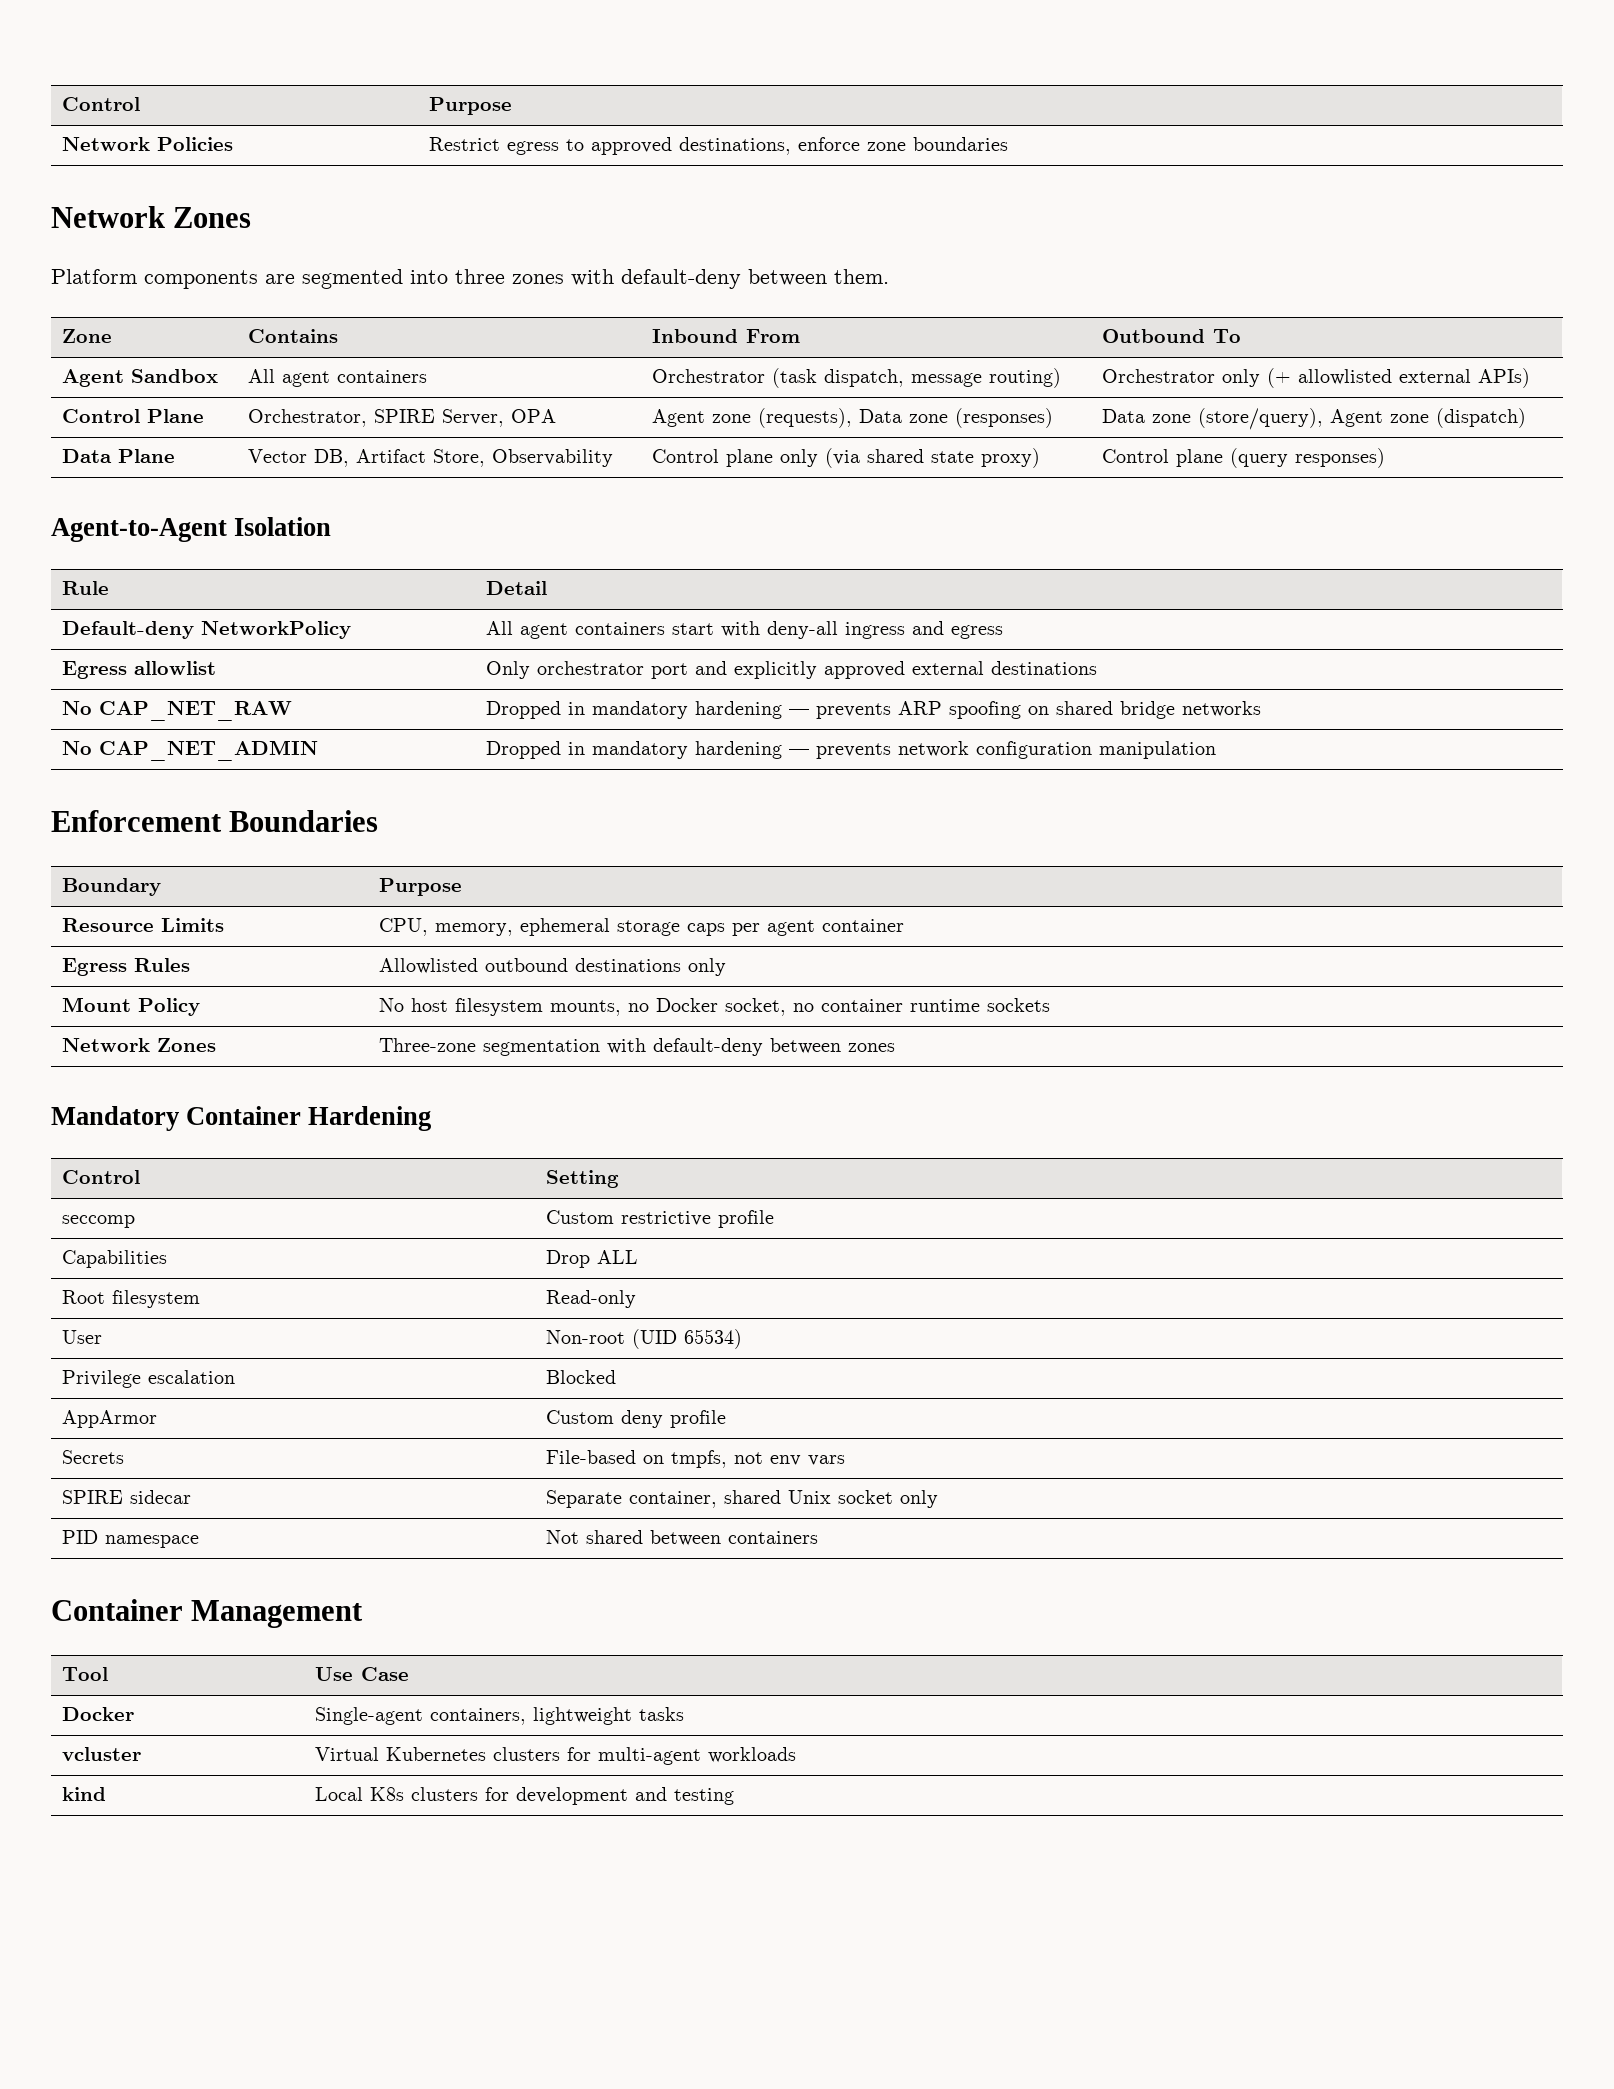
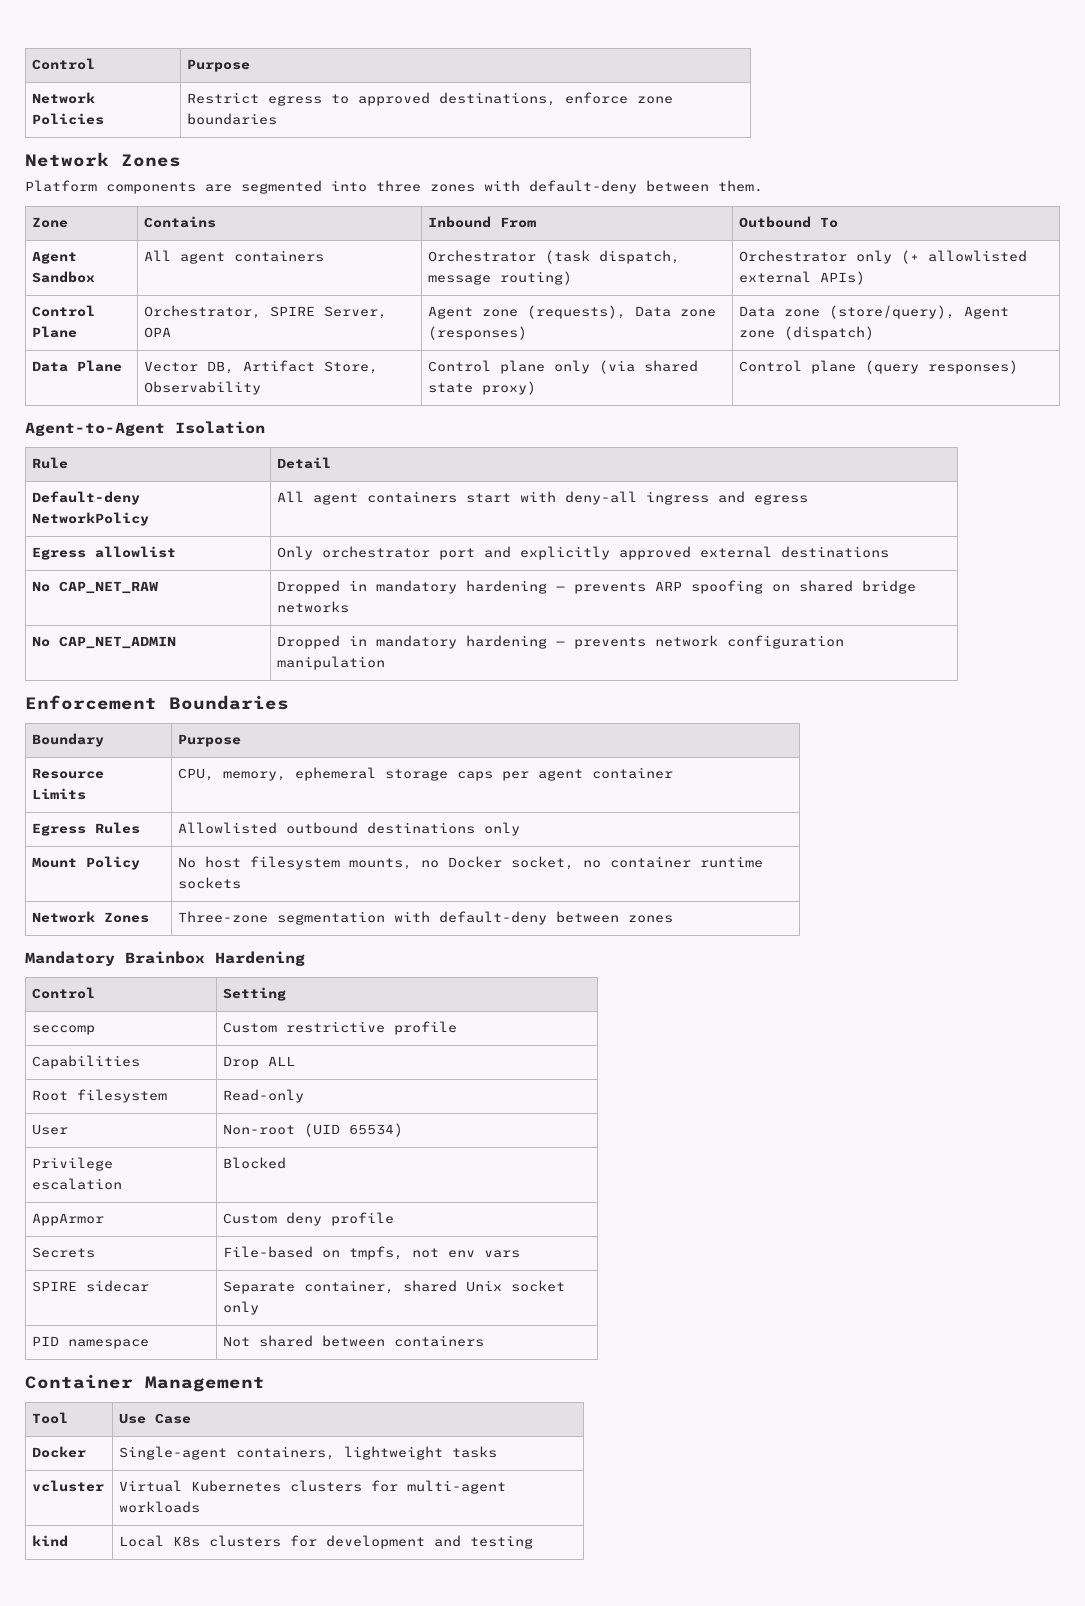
- Mandatory Container Hardening
+ Mandatory Brainbox Hardening

